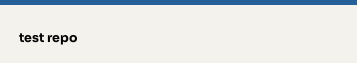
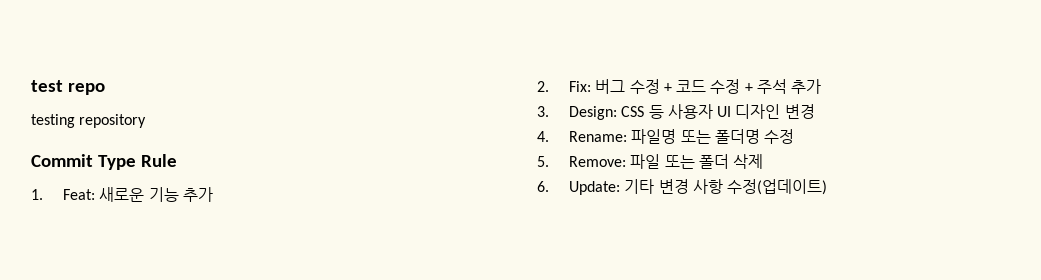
+ testing repository
+ Commit Type Rule
+ 1. Feat: 새로운 기능 추가
+ 2. Fix: 버그 수정 + 코드 수정 + 주석 추가
+ 3. Design: CSS 등 사용자 UI 디자인 변경
+ 4. Rename: 파일명 또는 폴더명 수정
+ 5. Remove: 파일 또는 폴더 삭제
+ 6. Update: 기타 변경 사항 수정(업데이트)

